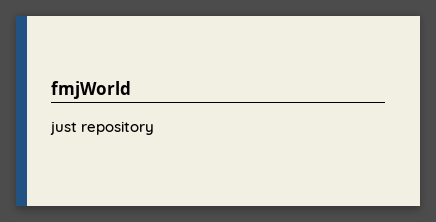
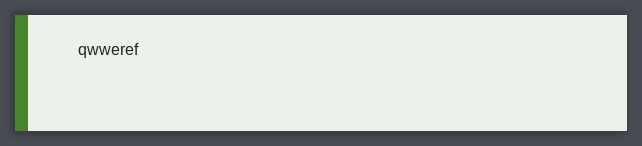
- fmjWorld
- just repository
+ qwweref

